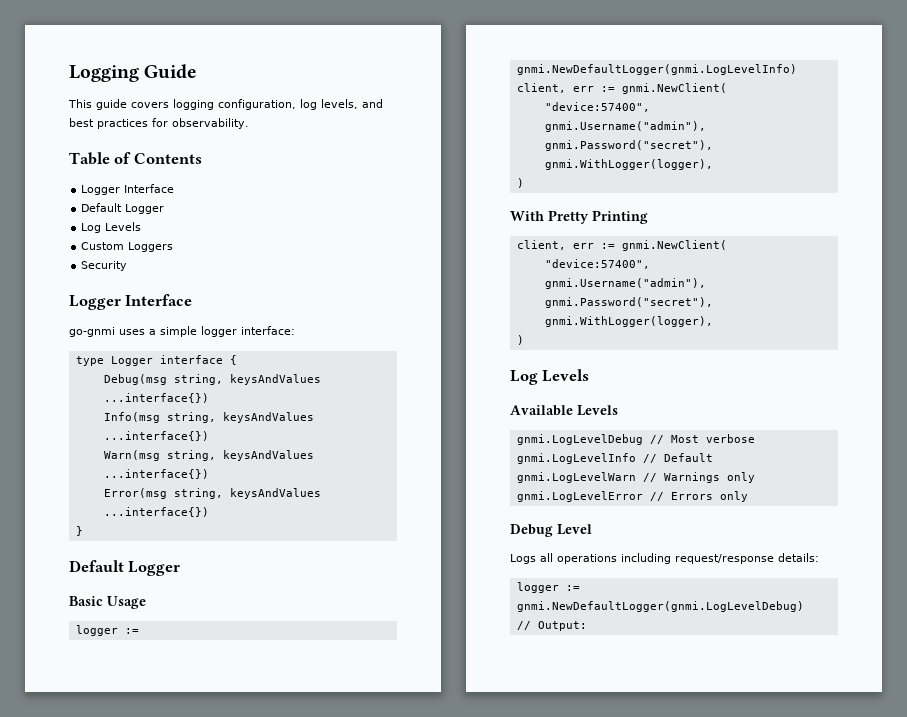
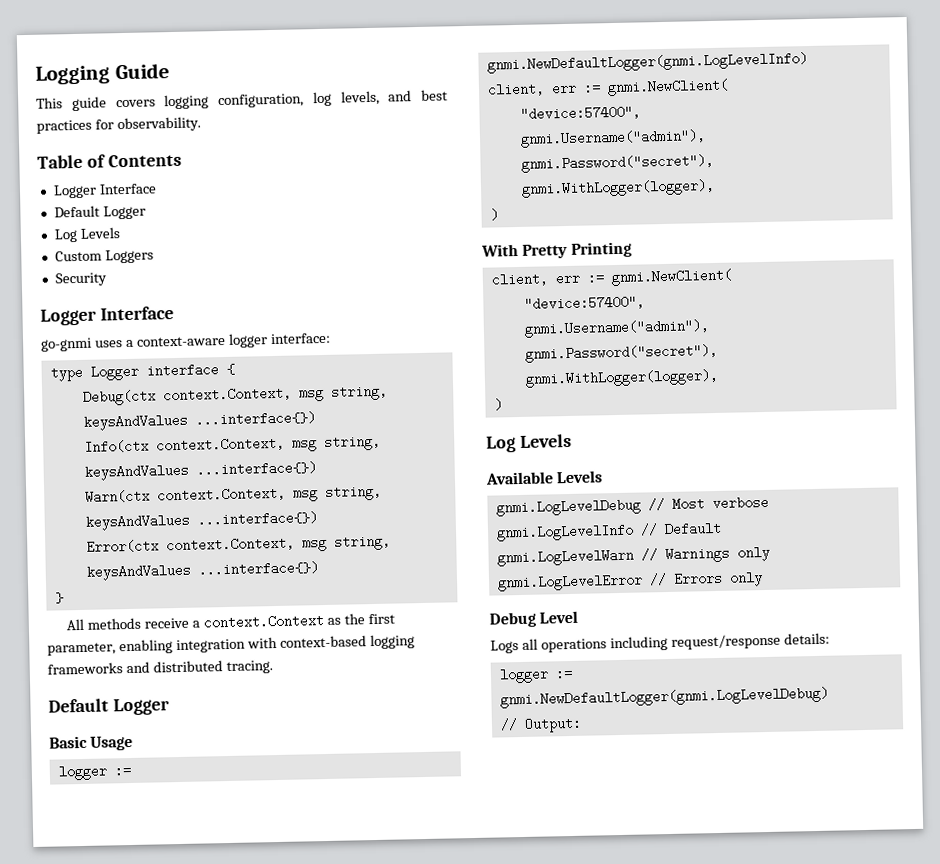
- go-gnmi uses a simple logger interface:
+ go-gnmi uses a context-aware logger interface:
- Debug(msg string, keysAndValues ...interface{})
- Info(msg string, keysAndValues ...interface{})
- Warn(msg string, keysAndValues ...interface{})
- Error(msg string, keysAndValues ...interface{})
+ Debug(ctx context.Context, msg string, keysAndValues ...interface{})
+ Info(ctx context.Context, msg string, keysAndValues ...interface{})
+ Warn(ctx context.Context, msg string, keysAndValues ...interface{})
+ Error(ctx context.Context, msg string, keysAndValues ...interface{})
+ All methods receive a context.Context as the first parameter, enabling integration with context-based logging frameworks and distributed tracing.

